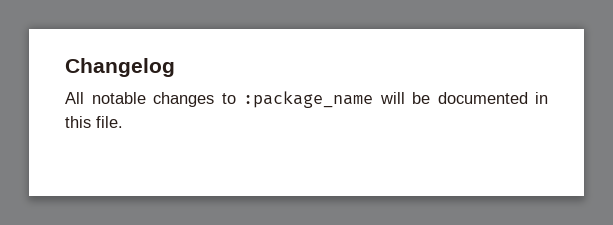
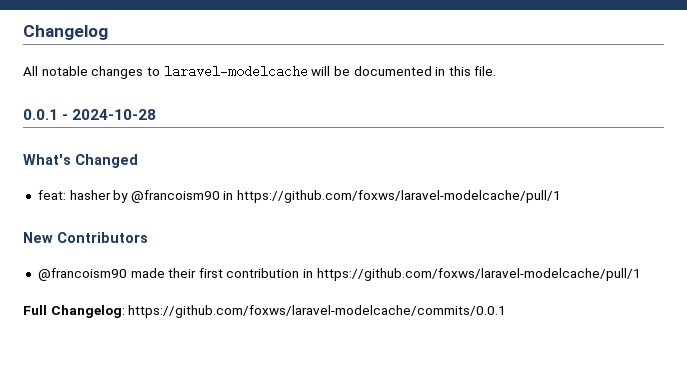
- All notable changes to :package_name will be documented in this file.
+ All notable changes to laravel-modelcache will be documented in this file.
+ 0.0.1 - 2024-10-28
+ What's Changed
+ feat: hasher by @francoism90 in https://github.com/foxws/laravel-modelcache/pull/1
+ New Contributors
+ @francoism90 made their first contribution in https://github.com/foxws/laravel-modelcache/pull/1
+ Full Changelog: https://github.com/foxws/laravel-modelcache/commits/0.0.1

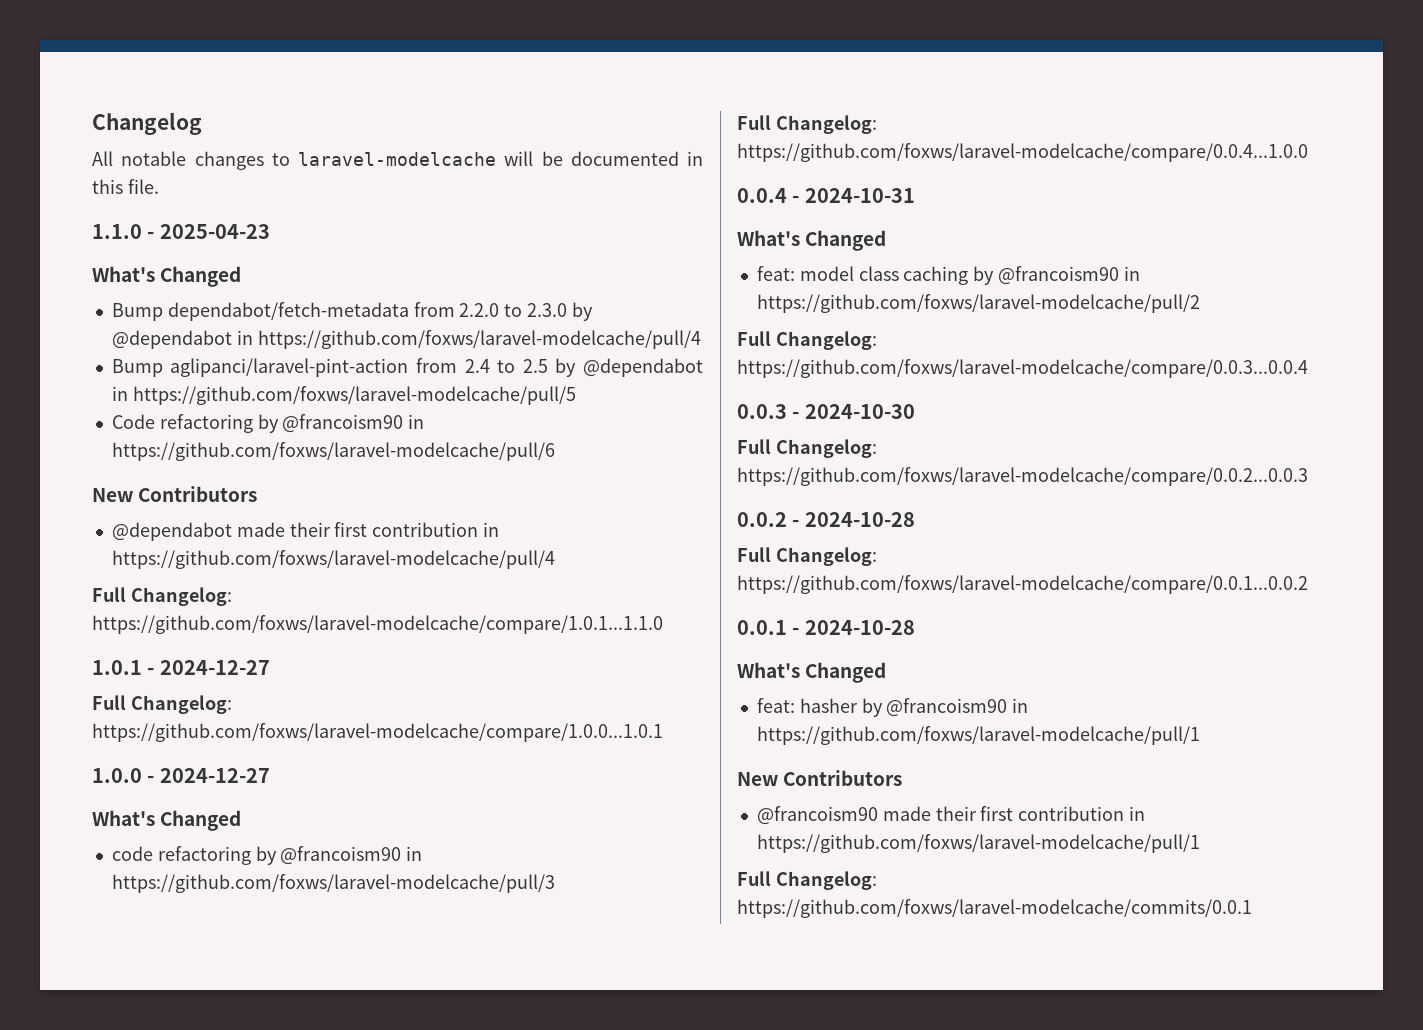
+ 1.1.0 - 2025-04-23
+ What's Changed
+ Bump dependabot/fetch-metadata from 2.2.0 to 2.3.0 by @dependabot in https://github.com/foxws/laravel-modelcache/pull/4
+ Bump aglipanci/laravel-pint-action from 2.4 to 2.5 by @dependabot in https://github.com/foxws/laravel-modelcache/pull/5
+ Code refactoring by @francoism90 in https://github.com/foxws/laravel-modelcache/pull/6
+ New Contributors
+ @dependabot made their first contribution in https://github.com/foxws/laravel-modelcache/pull/4
+ Full Changelog: https://github.com/foxws/laravel-modelcache/compare/1.0.1...1.1.0
+ 1.0.1 - 2024-12-27
+ Full Changelog: https://github.com/foxws/laravel-modelcache/compare/1.0.0...1.0.1
+ 1.0.0 - 2024-12-27
+ What's Changed
+ code refactoring by @francoism90 in https://github.com/foxws/laravel-modelcache/pull/3
+ Full Changelog: https://github.com/foxws/laravel-modelcache/compare/0.0.4...1.0.0
+ 0.0.4 - 2024-10-31
+ What's Changed
+ feat: model class caching by @francoism90 in https://github.com/foxws/laravel-modelcache/pull/2
+ Full Changelog: https://github.com/foxws/laravel-modelcache/compare/0.0.3...0.0.4
+ 0.0.3 - 2024-10-30
+ Full Changelog: https://github.com/foxws/laravel-modelcache/compare/0.0.2...0.0.3
+ 0.0.2 - 2024-10-28
+ Full Changelog: https://github.com/foxws/laravel-modelcache/compare/0.0.1...0.0.2

